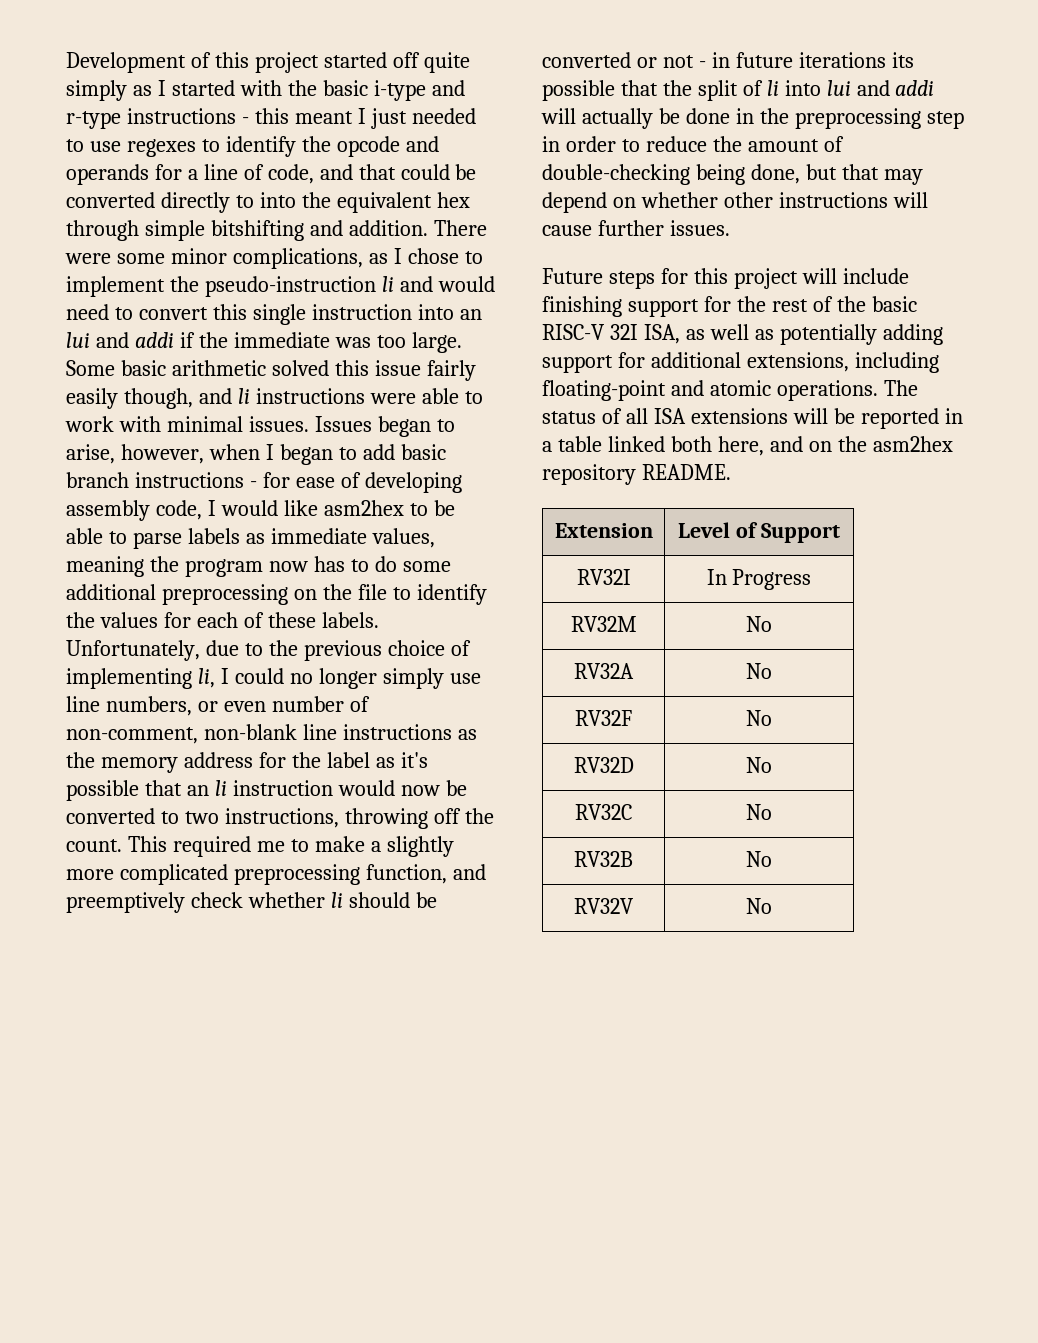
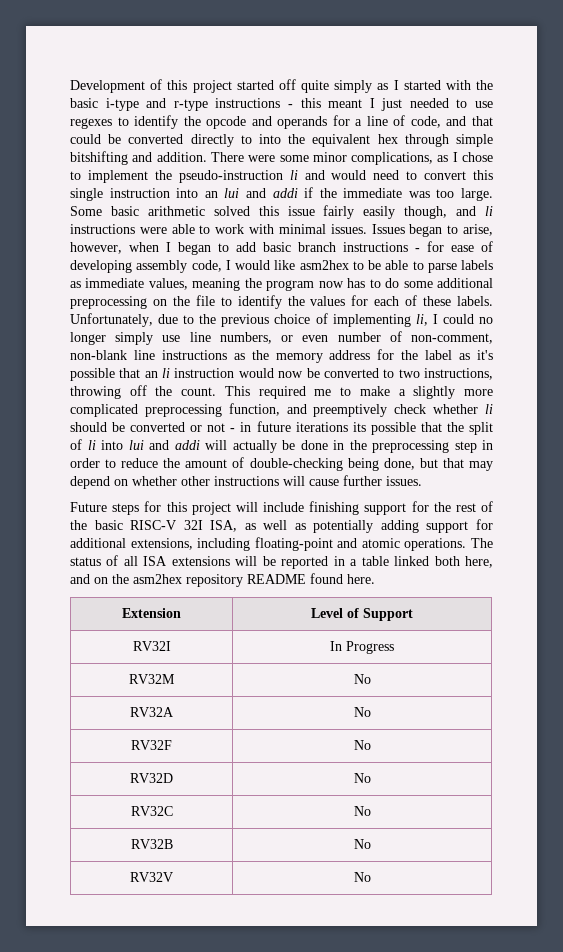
- The status of all ISA extensions will be reported in a table linked both here, and on the asm2hex repository README.
+ The status of all ISA extensions will be reported in a table linked both here, and on the asm2hex repository README found here.

